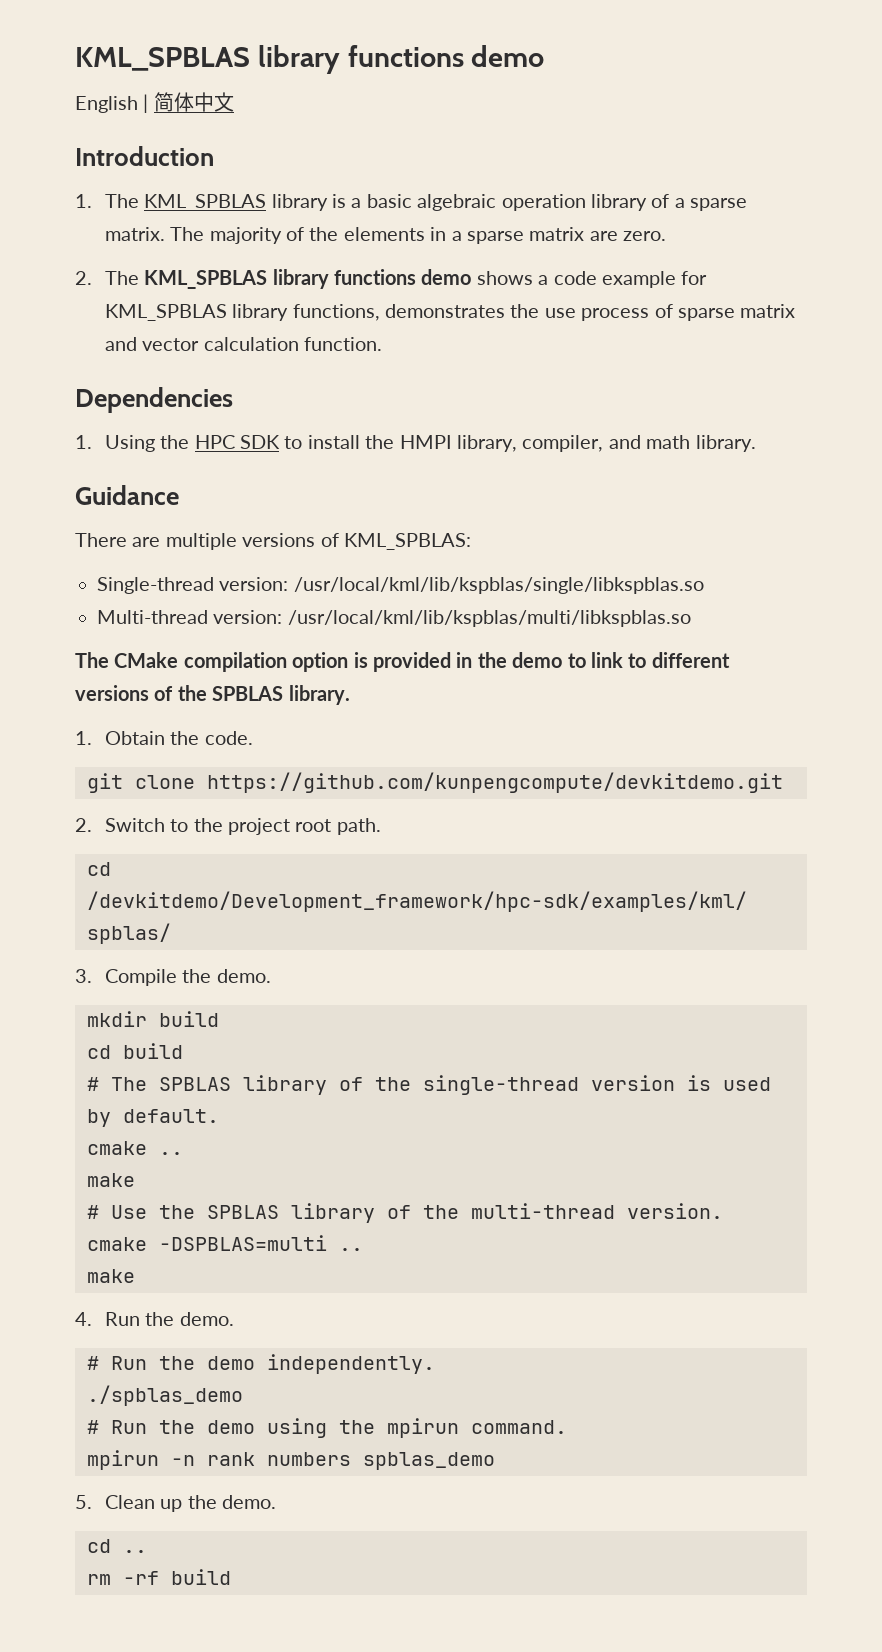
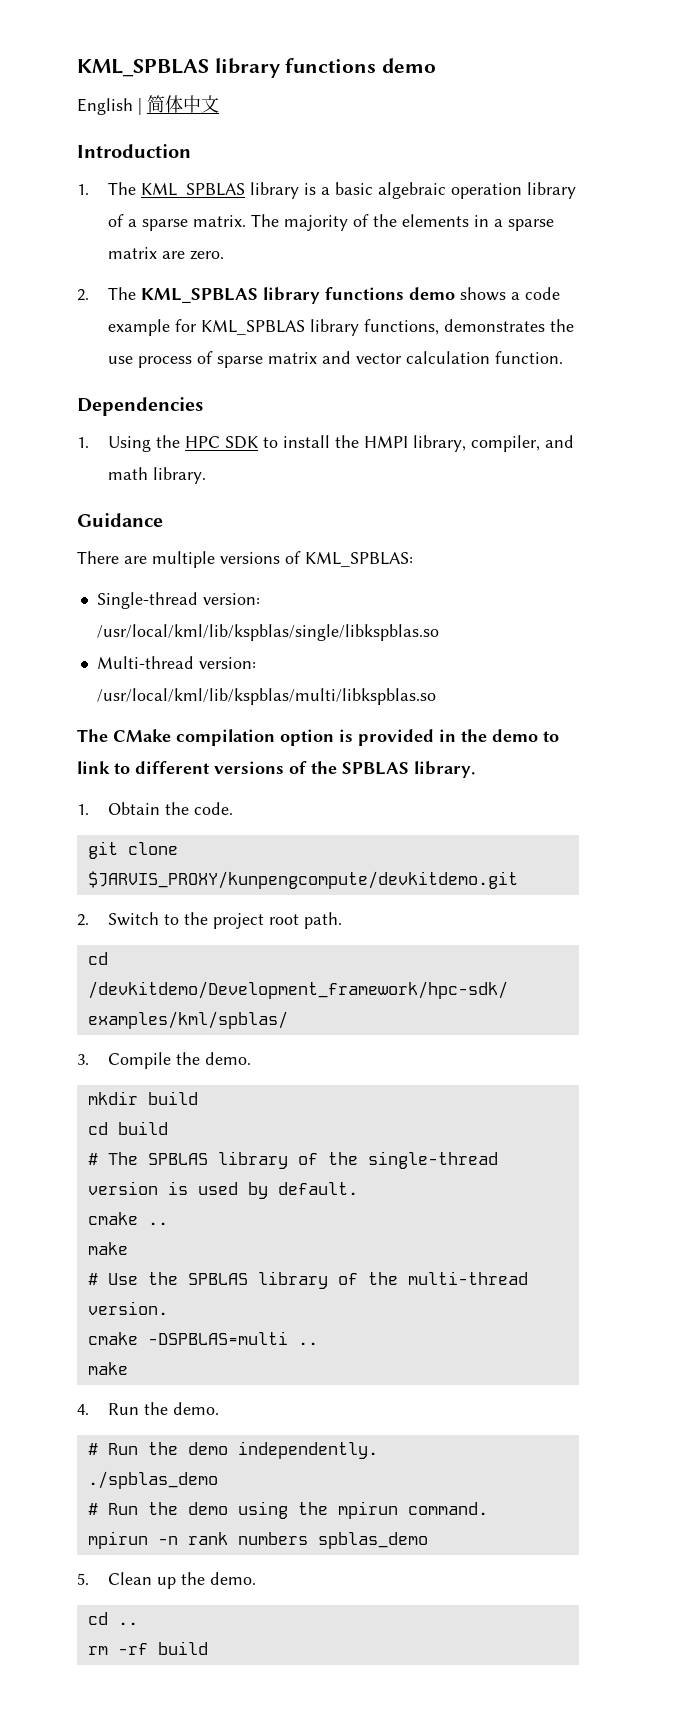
- git clone https://github.com/kunpengcompute/devkitdemo.git
+ git clone $JARVIS_PROXY/kunpengcompute/devkitdemo.git

